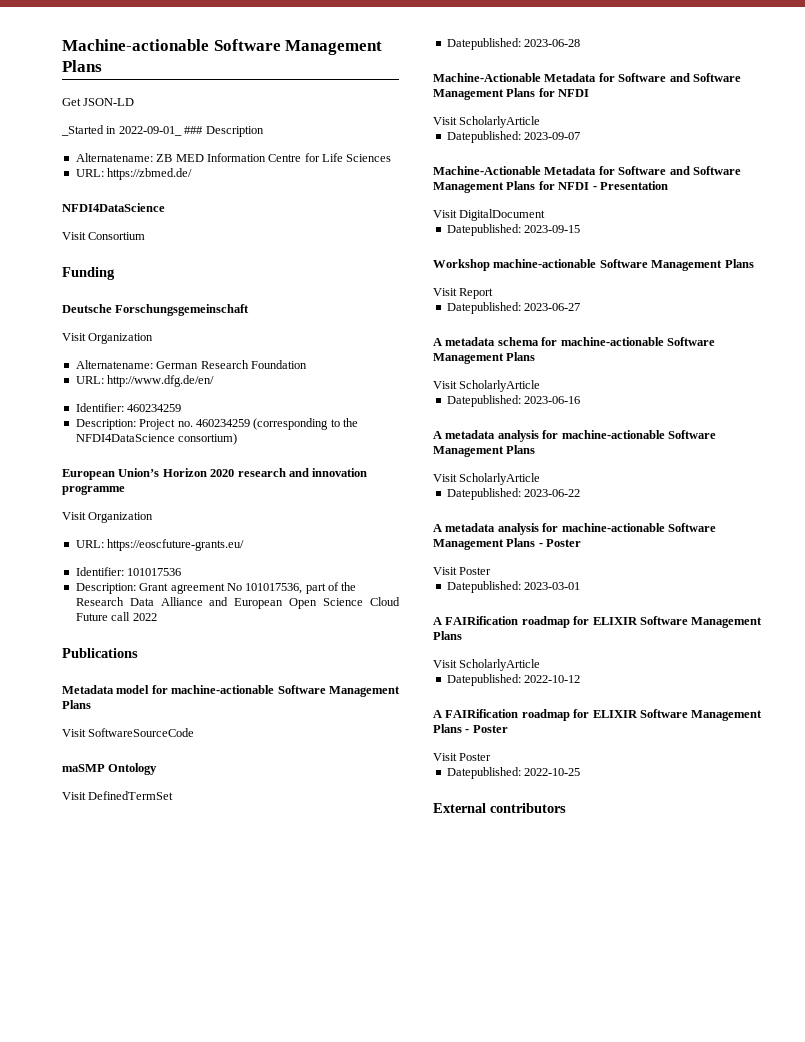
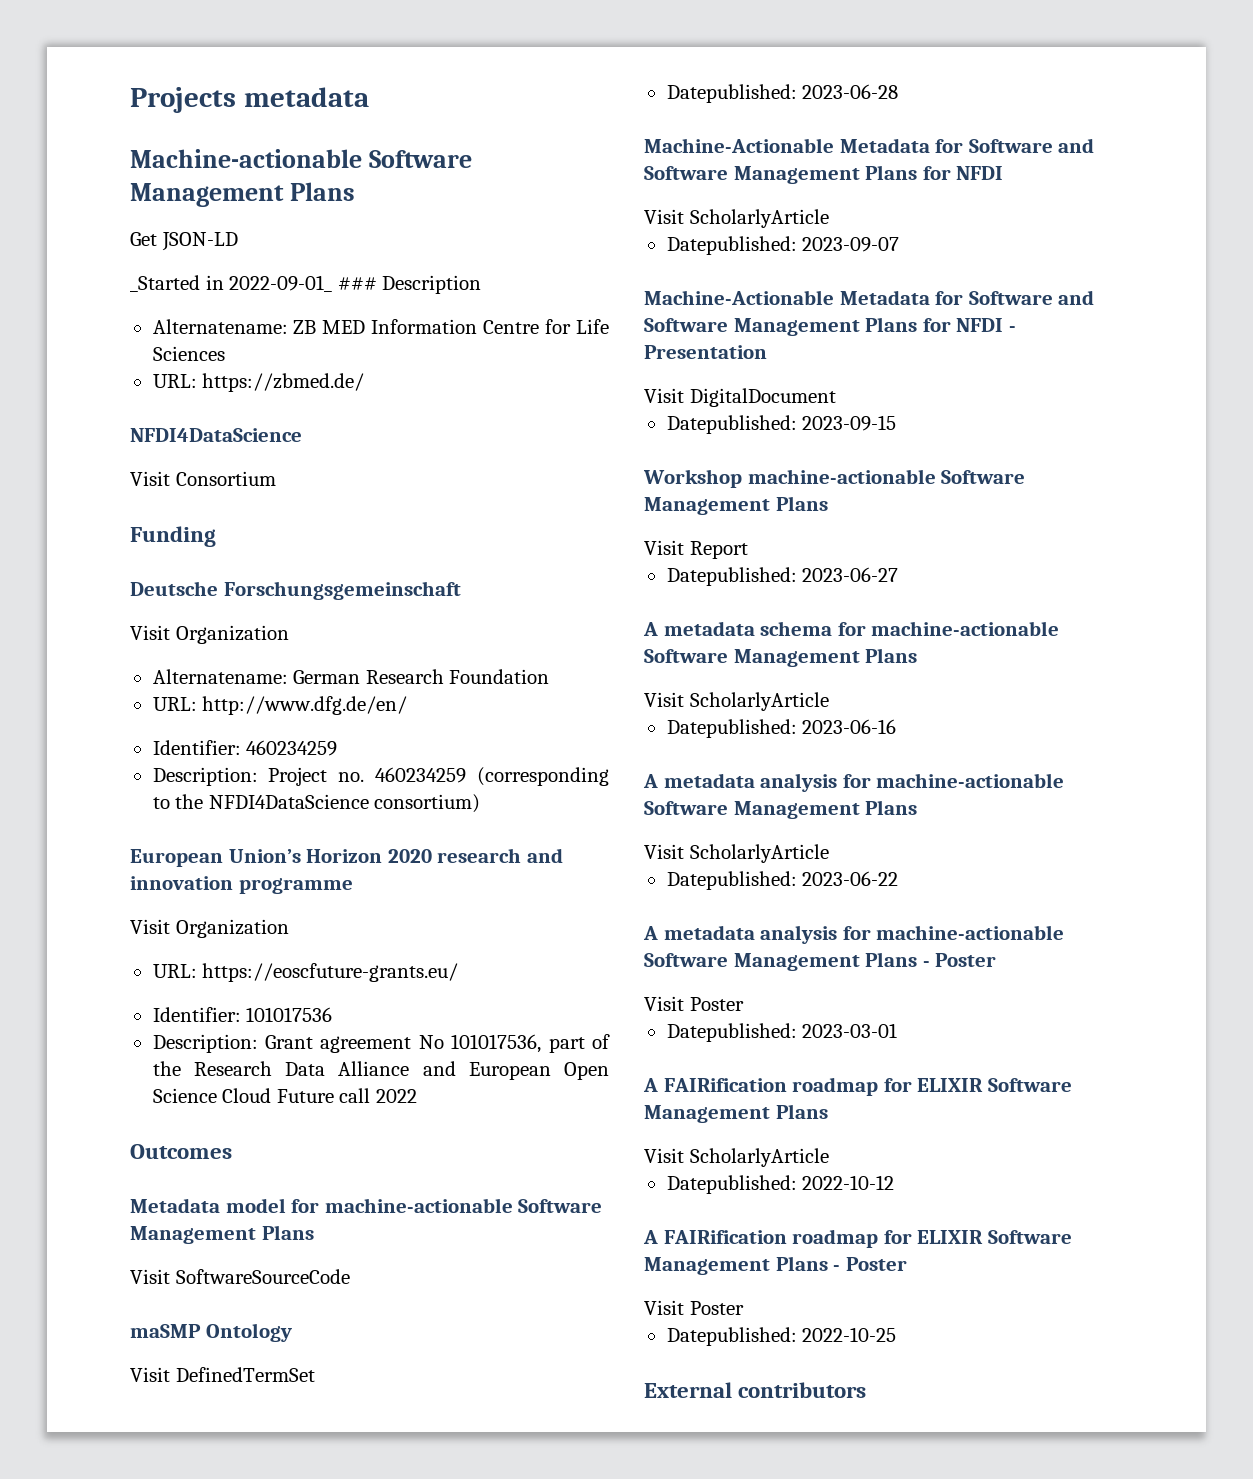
+ Projects metadata
- Publications
+ Outcomes

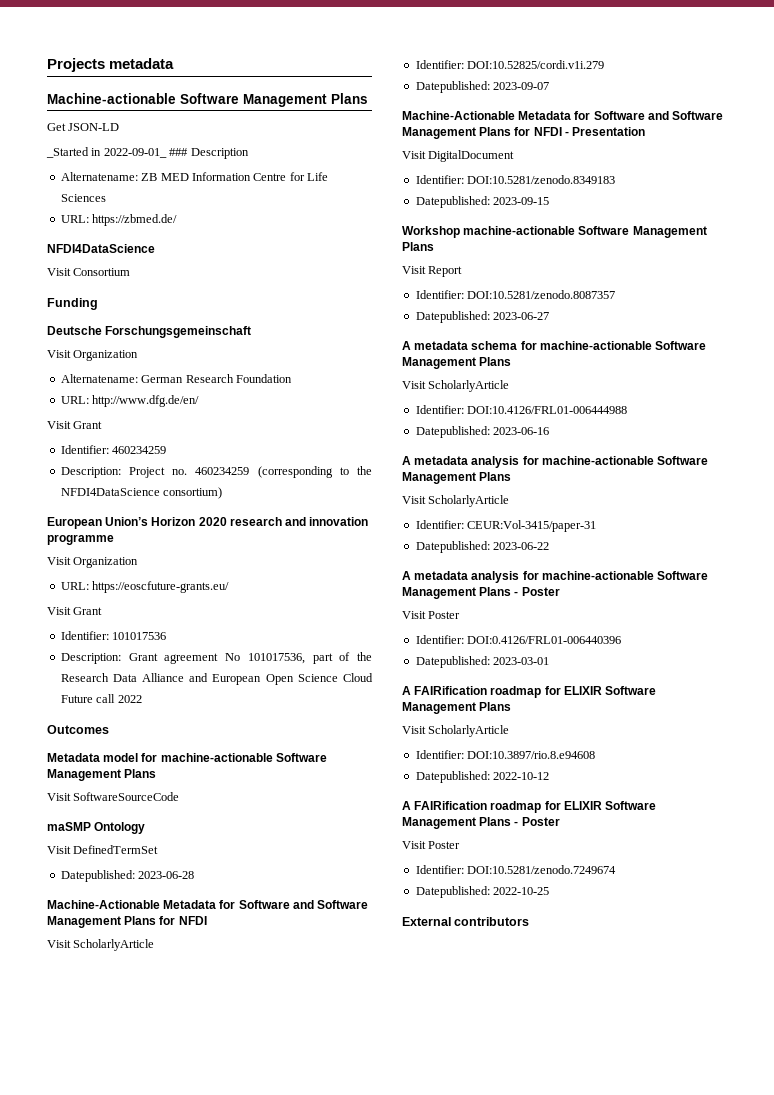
  URL: http://www.dfg.de/en/
+ Visit Grant
  URL: https://eoscfuture-grants.eu/
+ Visit Grant
+ Identifier: DOI:10.52825/cordi.v1i.279
+ Identifier: DOI:10.5281/zenodo.8349183
+ Identifier: DOI:10.5281/zenodo.8087357
+ Identifier: DOI:10.4126/FRL01-006444988
+ Identifier: CEUR:Vol-3415/paper-31
+ Identifier: DOI:0.4126/FRL01-006440396
+ Identifier: DOI:10.3897/rio.8.e94608
+ Identifier: DOI:10.5281/zenodo.7249674

